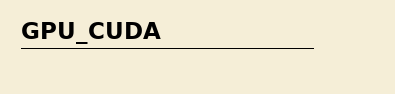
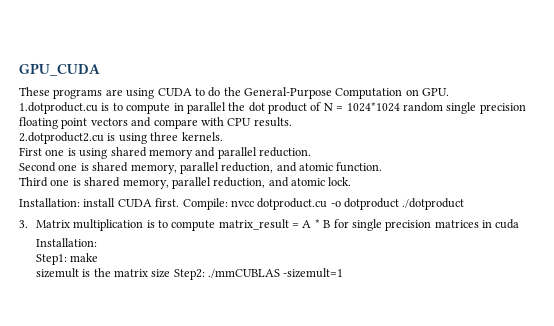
+ These programs are using CUDA to do the General-Purpose Computation on GPU.
+ 1.dotproduct.cu is to compute in parallel the dot product of N = 1024*1024 random single precision floating point vectors and compare with CPU results.
+ 2.dotproduct2.cu is using three kernels.
+ First one is using shared memory and parallel reduction.
+ Second one is shared memory, parallel reduction, and atomic function.
+ Third one is shared memory, parallel reduction, and atomic lock.
+ Installation: install CUDA first. Compile: nvcc dotproduct.cu -o dotproduct ./dotproduct
+ 3. Matrix multiplication is to compute matrix_result = A * B for single precision matrices in cuda
+ Installation:
+ Step1: make
+ sizemult is the matrix size Step2: ./mmCUBLAS -sizemult=1

